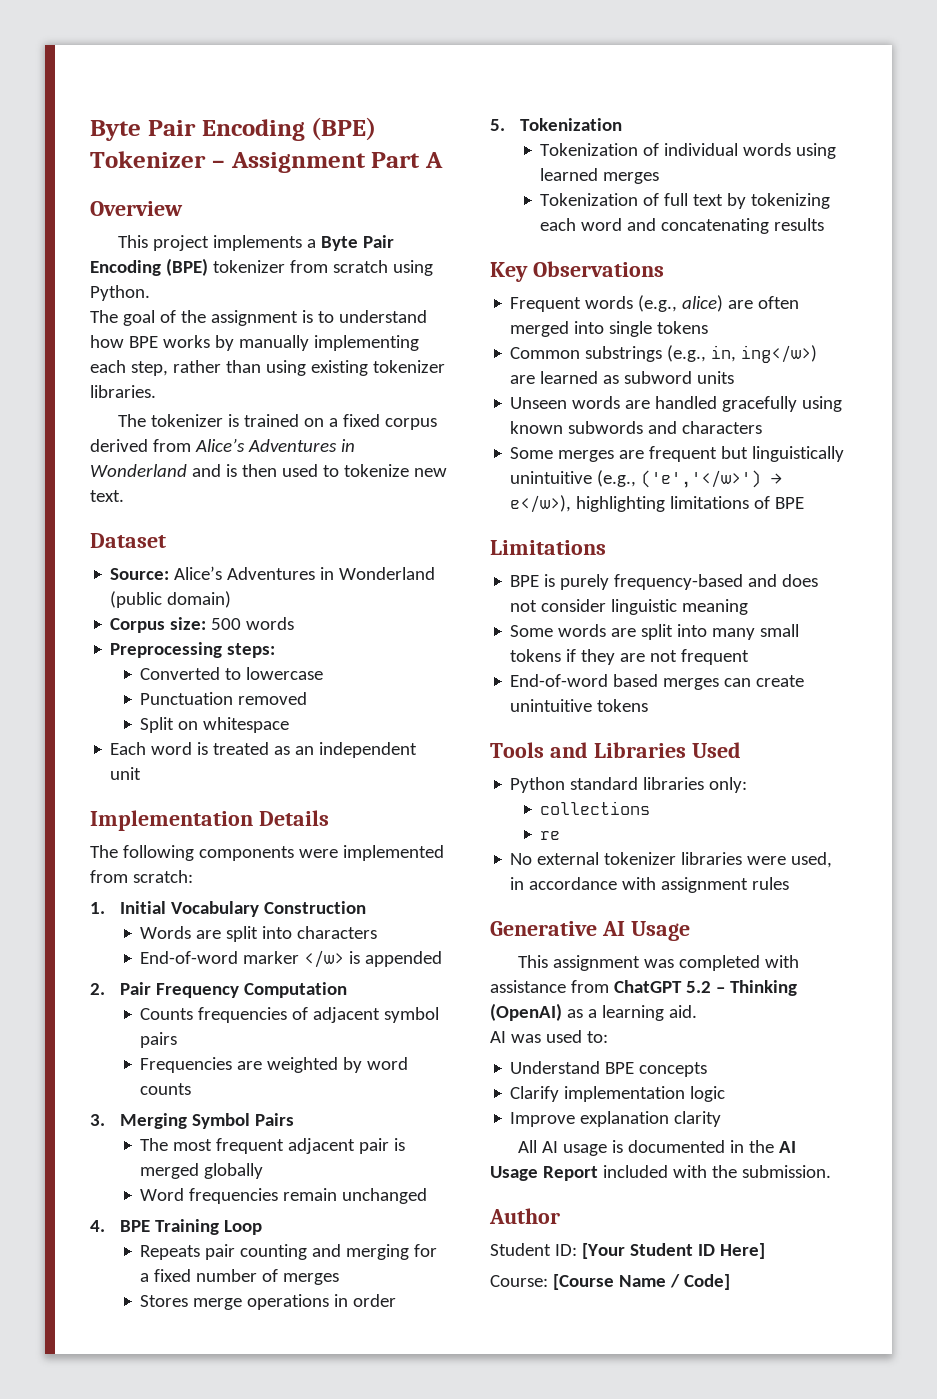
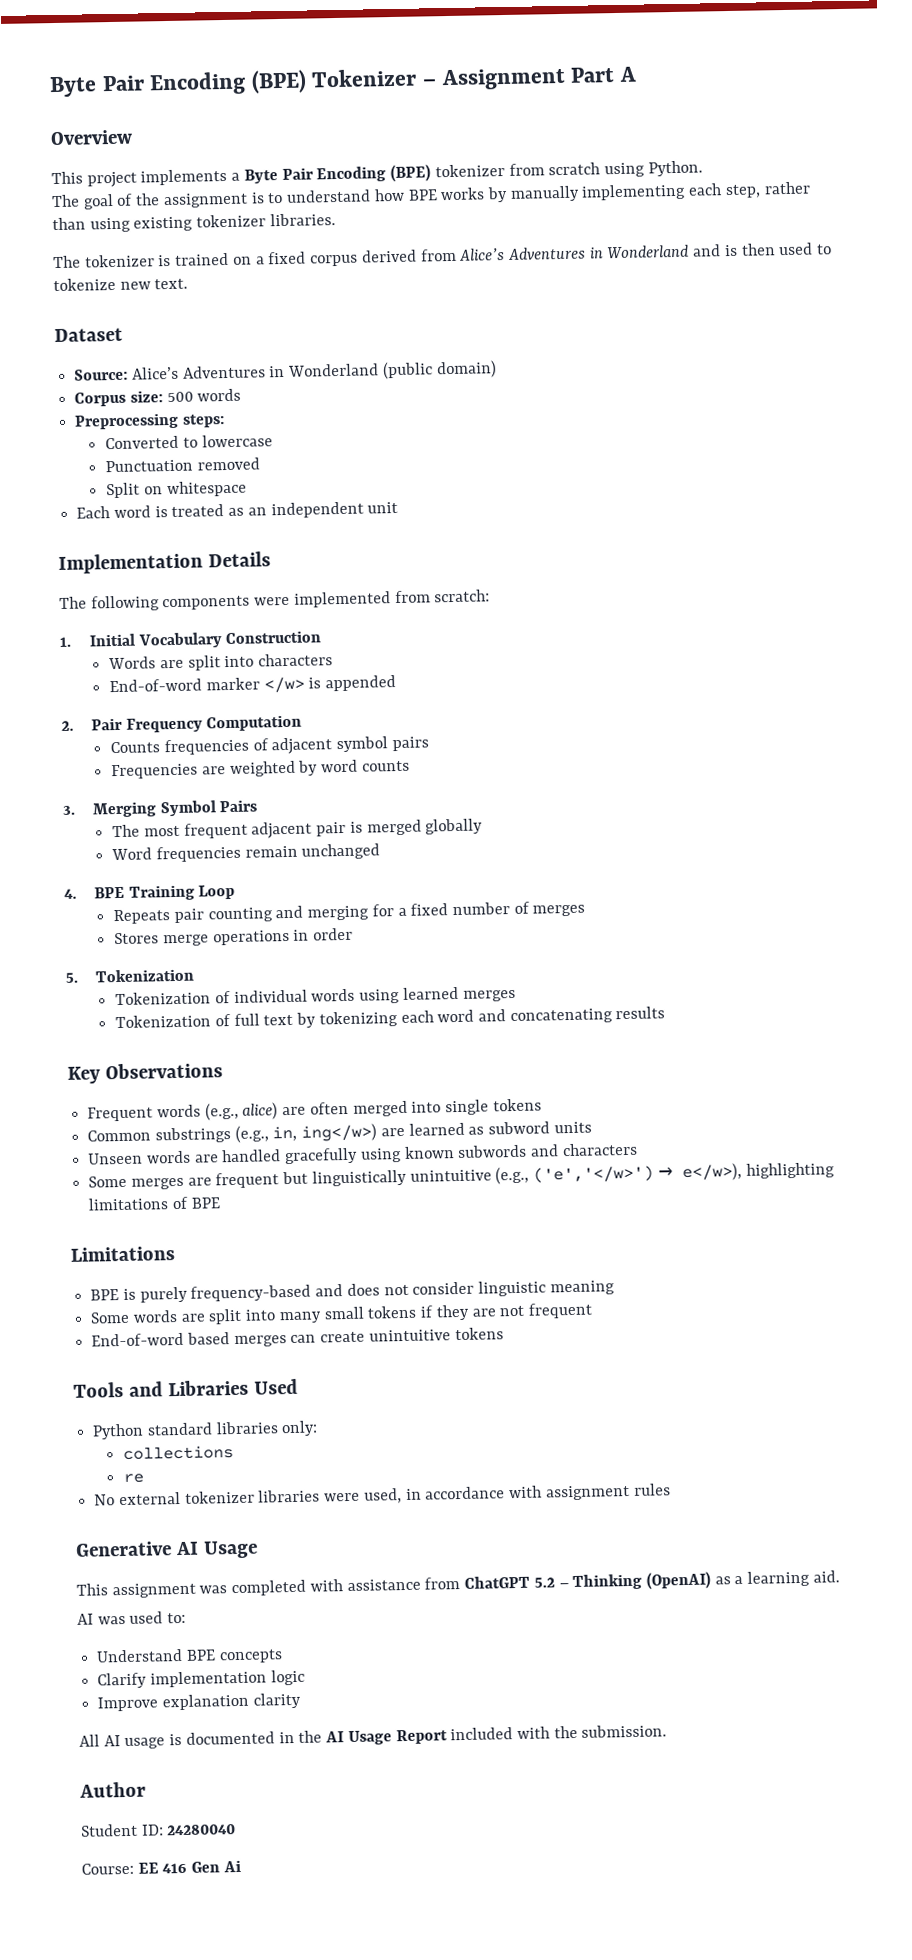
- Student ID: [Your Student ID Here]
- Course: [Course Name / Code]
+ Student ID: 24280040
+ Course: EE 416 Gen Ai

